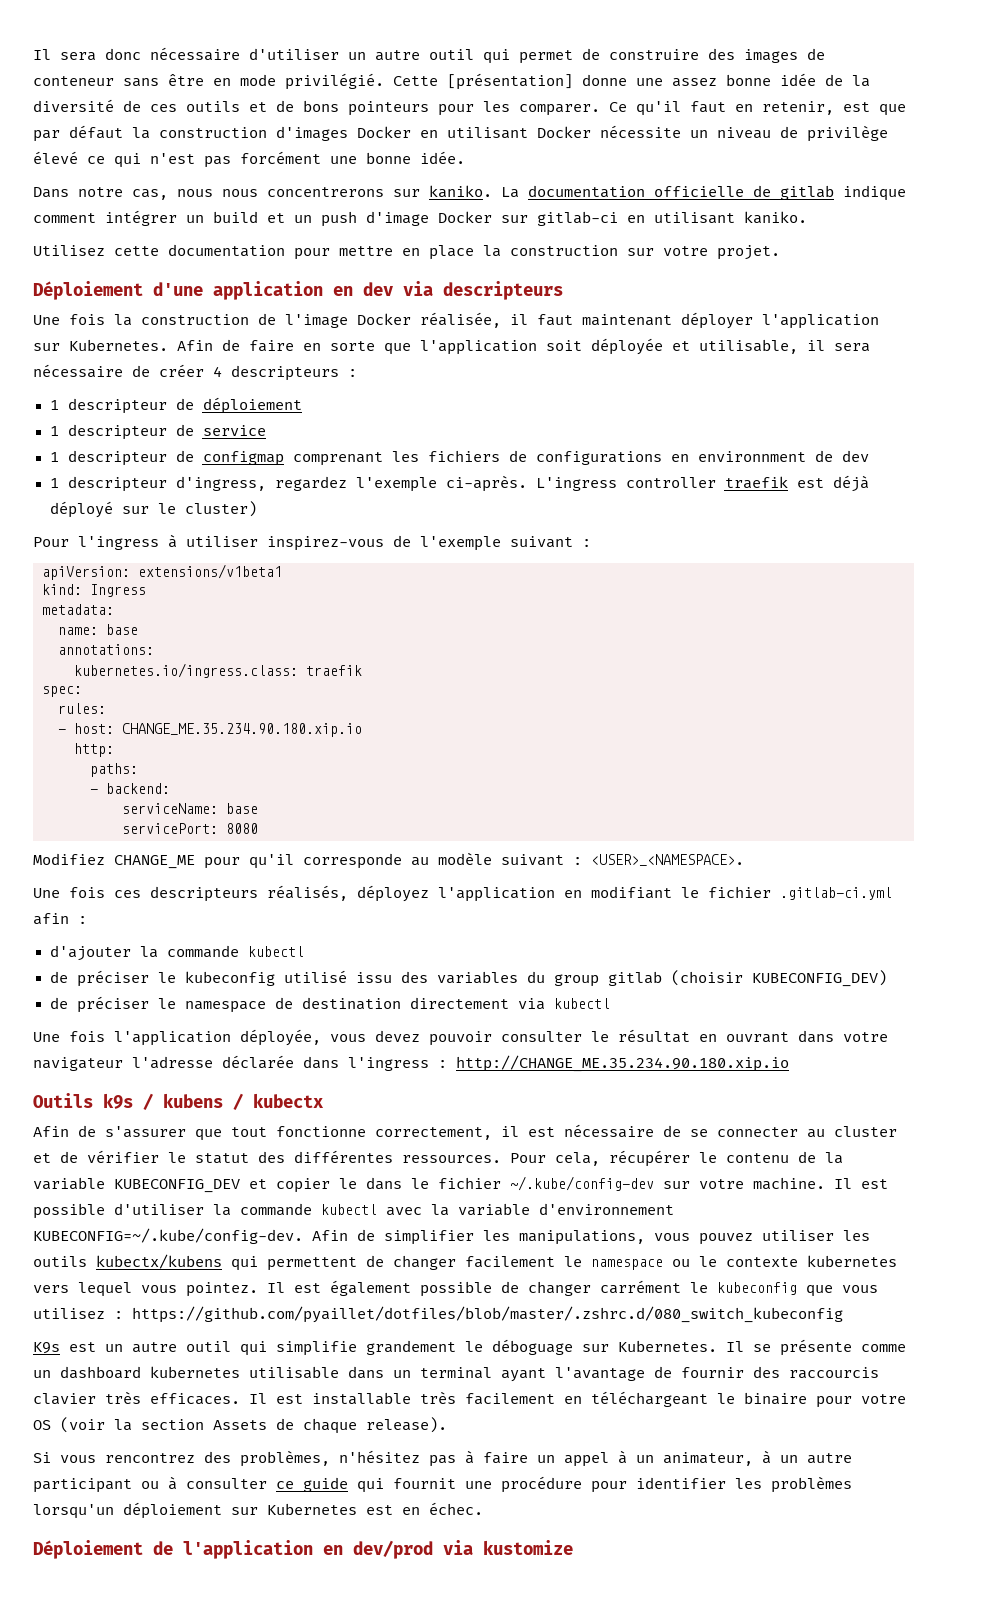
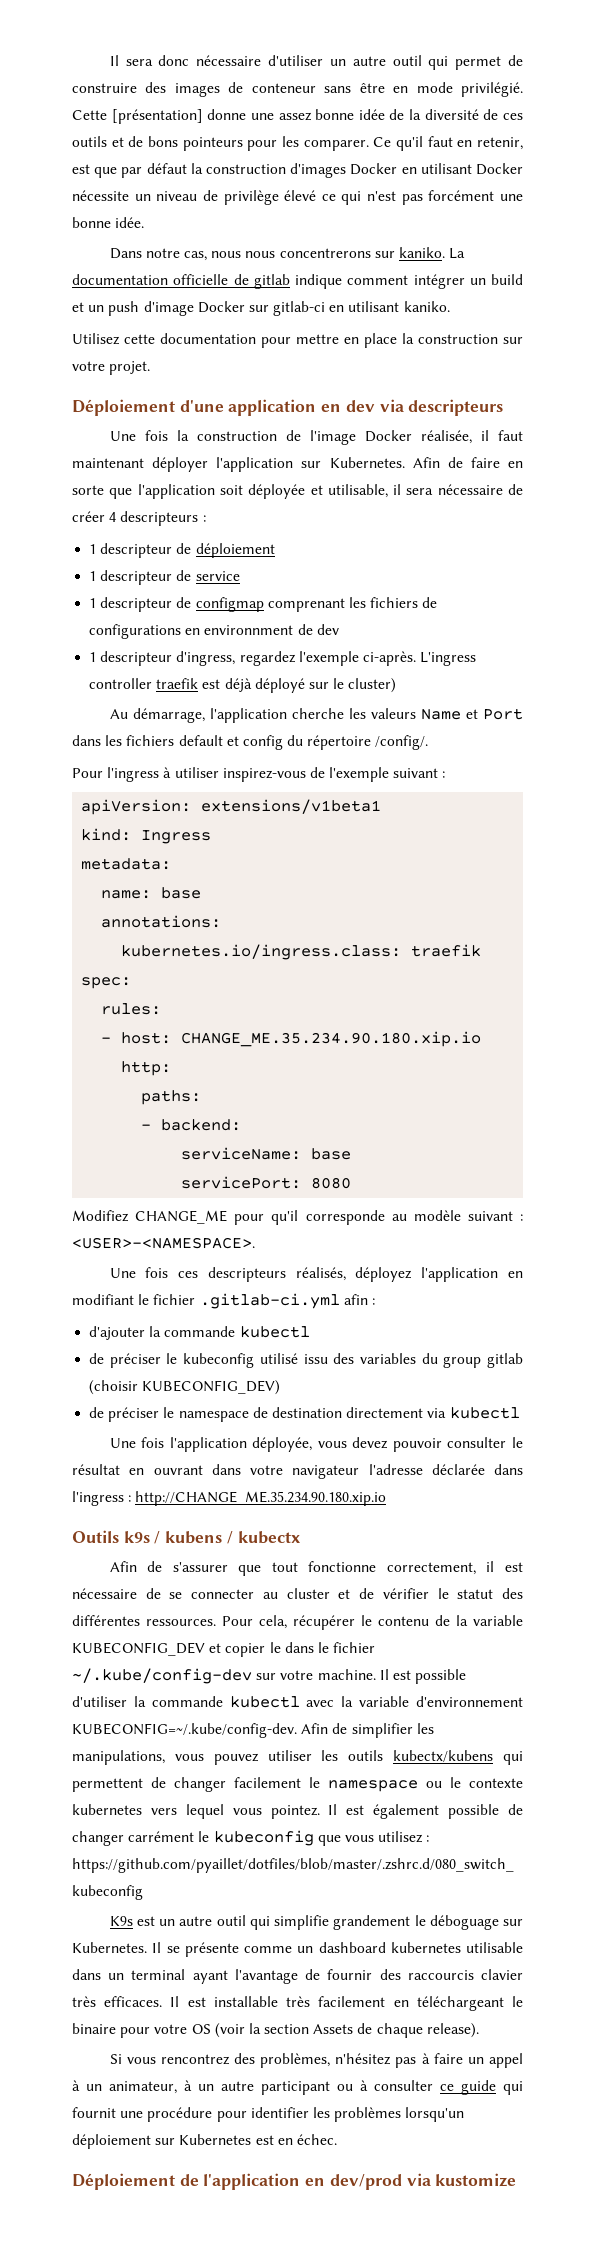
+ Au démarrage, l'application cherche les valeurs Name et Port dans les fichiers default et config du répertoire /config/.
- Modifiez CHANGE_ME pour qu'il corresponde au modèle suivant : <USER>_<NAMESPACE>.
+ Modifiez CHANGE_ME pour qu'il corresponde au modèle suivant : <USER>-<NAMESPACE>.

